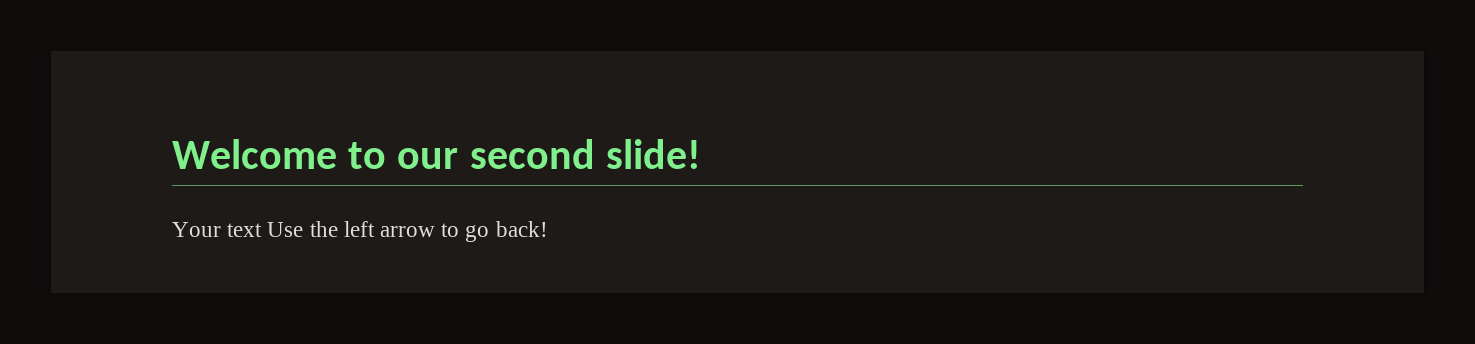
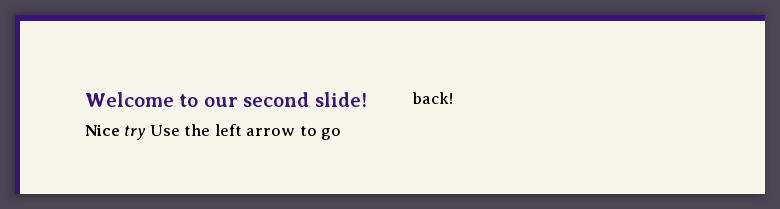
- Your text Use the left arrow to go back!
+ Nice try Use the left arrow to go back!

